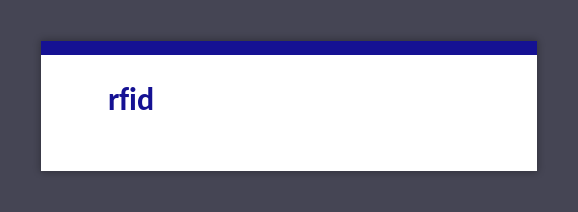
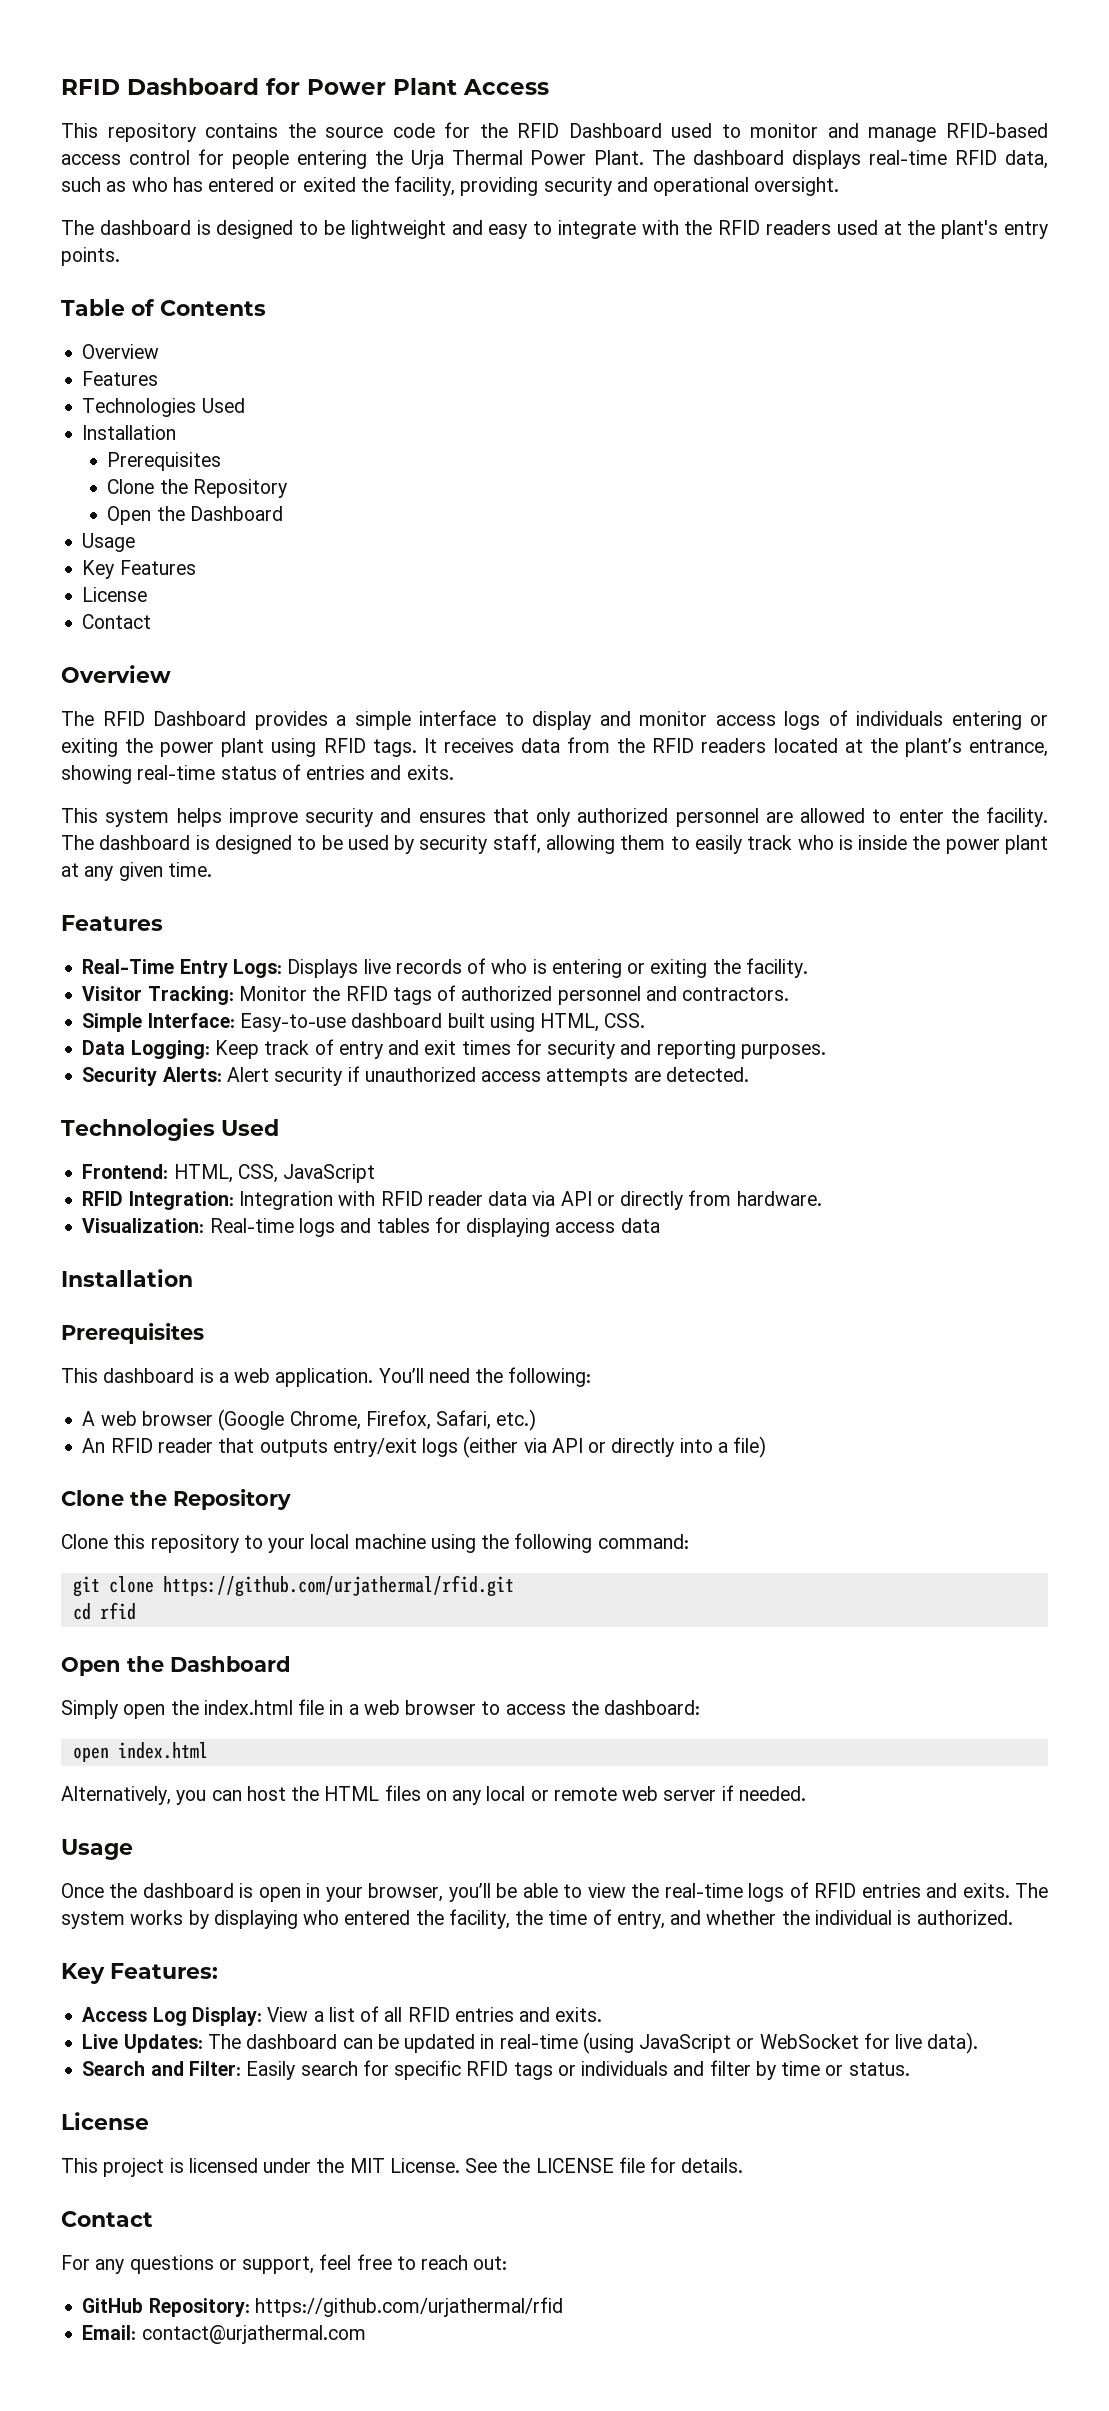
- rfid
+ RFID Dashboard for Power Plant Access
+ This repository contains the source code for the RFID Dashboard used to monitor and manage RFID-based access control for people entering the Urja Thermal Power Plant. The dashboard displays real-time RFID data, such as who has entered or exited the facility, providing security and operational oversight.
+ The dashboard is designed to be lightweight and easy to integrate with the RFID readers used at the plant's entry points.
+ Table of Contents
+ Overview
+ Features
+ Technologies Used
+ Installation
+ Prerequisites
+ Clone the Repository
+ Open the Dashboard
+ Usage
+ Key Features
+ License
+ Contact
+ Overview
+ The RFID Dashboard provides a simple interface to display and monitor access logs of individuals entering or exiting the power plant using RFID tags. It receives data from the RFID readers located at the plant’s entrance, showing real-time status of entries and exits.
+ This system helps improve security and ensures that only authorized personnel are allowed to enter the facility. The dashboard is designed to be used by security staff, allowing them to easily track who is inside the power plant at any given time.
+ Features
+ Real-Time Entry Logs: Displays live records of who is entering or exiting the facility.
+ Visitor Tracking: Monitor the RFID tags of authorized personnel and contractors.
+ Simple Interface: Easy-to-use dashboard built using HTML, CSS.
+ Data Logging: Keep track of entry and exit times for security and reporting purposes.
+ Security Alerts: Alert security if unauthorized access attempts are detected.
+ Technologies Used
+ Frontend: HTML, CSS, JavaScript
+ RFID Integration: Integration with RFID reader data via API or directly from hardware.
+ Visualization: Real-time logs and tables for displaying access data
+ Installation
+ Prerequisites
+ This dashboard is a web application. You’ll need the following:
+ A web browser (Google Chrome, Firefox, Safari, etc.)
+ An RFID reader that outputs entry/exit logs (either via API or directly into a file)
+ Clone the Repository
+ Clone this repository to your local machine using the following command:
+ git clone https://github.com/urjathermal/rfid.git
+ cd rfid
+ Open the Dashboard
+ Simply open the index.html file in a web browser to access the dashboard:
+ open index.html
+ Alternatively, you can host the HTML files on any local or remote web server if needed.
+ Usage
+ Once the dashboard is open in your browser, you’ll be able to view the real-time logs of RFID entries and exits. The system works by displaying who entered the facility, the time of entry, and whether the individual is authorized.
+ Key Features:
+ Access Log Display: View a list of all RFID entries and exits.
+ Live Updates: The dashboard can be updated in real-time (using JavaScript or WebSocket for live data).
+ Search and Filter: Easily search for specific RFID tags or individuals and filter by time or status.
+ License
+ This project is licensed under the MIT License. See the LICENSE file for details.
+ Contact
+ For any questions or support, feel free to reach out:
+ GitHub Repository: https://github.com/urjathermal/rfid
+ Email: contact@urjathermal.com

